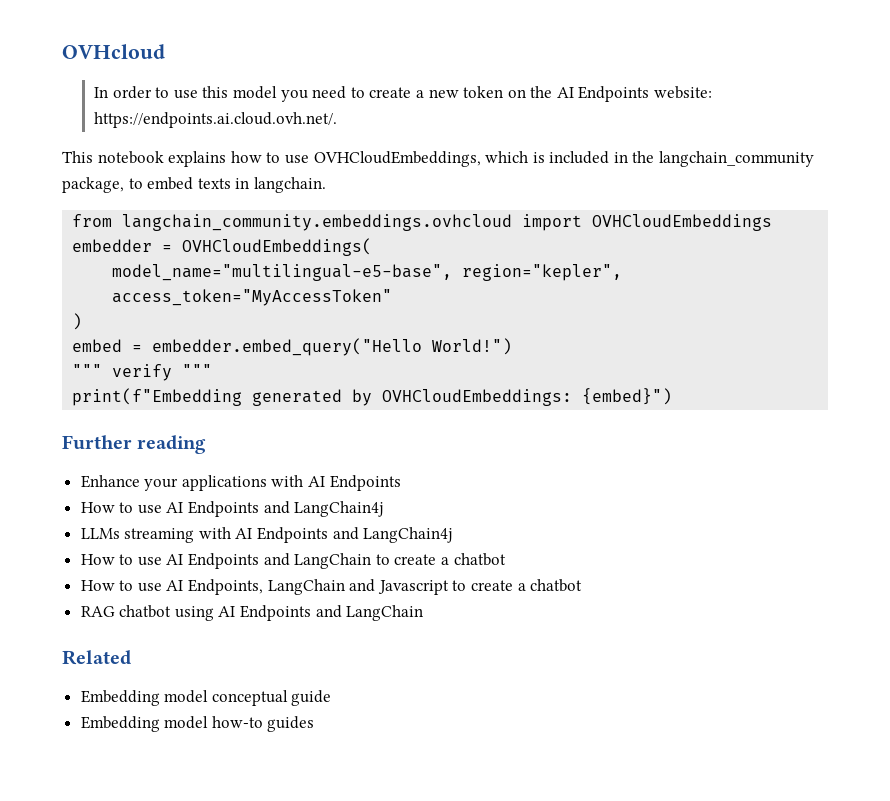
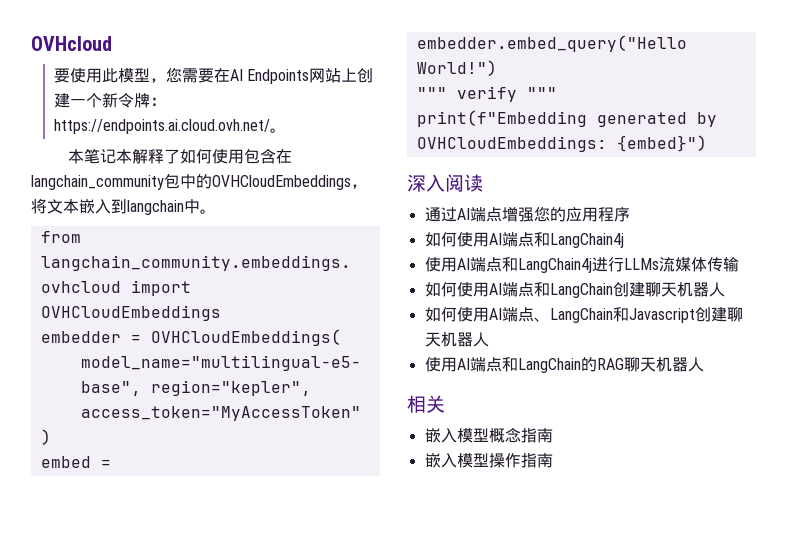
- In order to use this model you need to create a new token on the AI Endpoints website: https://endpoints.ai.cloud.ovh.net/.
- This notebook explains how to use OVHCloudEmbeddings, which is included in the langchain_community package, to embed texts in langchain.
+ 要使用此模型，您需要在AI Endpoints网站上创建一个新令牌：https://endpoints.ai.cloud.ovh.net/。
+ 本笔记本解释了如何使用包含在langchain_community包中的OVHCloudEmbeddings，将文本嵌入到langchain中。
- Further reading
- Enhance your applications with AI Endpoints
- How to use AI Endpoints and LangChain4j
- LLMs streaming with AI Endpoints and LangChain4j
- How to use AI Endpoints and LangChain to create a chatbot
- How to use AI Endpoints, LangChain and Javascript to create a chatbot
- RAG chatbot using AI Endpoints and LangChain
- Related
- Embedding model conceptual guide
- Embedding model how-to guides
+ 深入阅读
+ 通过AI端点增强您的应用程序
+ 如何使用AI端点和LangChain4j
+ 使用AI端点和LangChain4j进行LLMs流媒体传输
+ 如何使用AI端点和LangChain创建聊天机器人
+ 如何使用AI端点、LangChain和Javascript创建聊天机器人
+ 使用AI端点和LangChain的RAG聊天机器人
+ 相关
+ 嵌入模型概念指南
+ 嵌入模型操作指南

